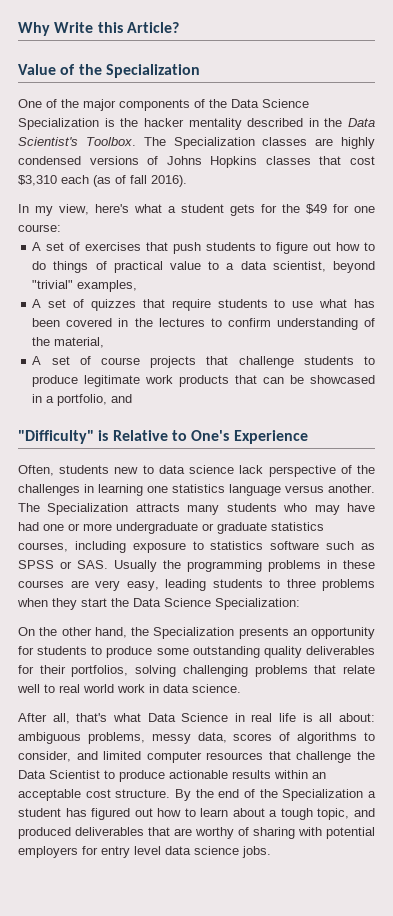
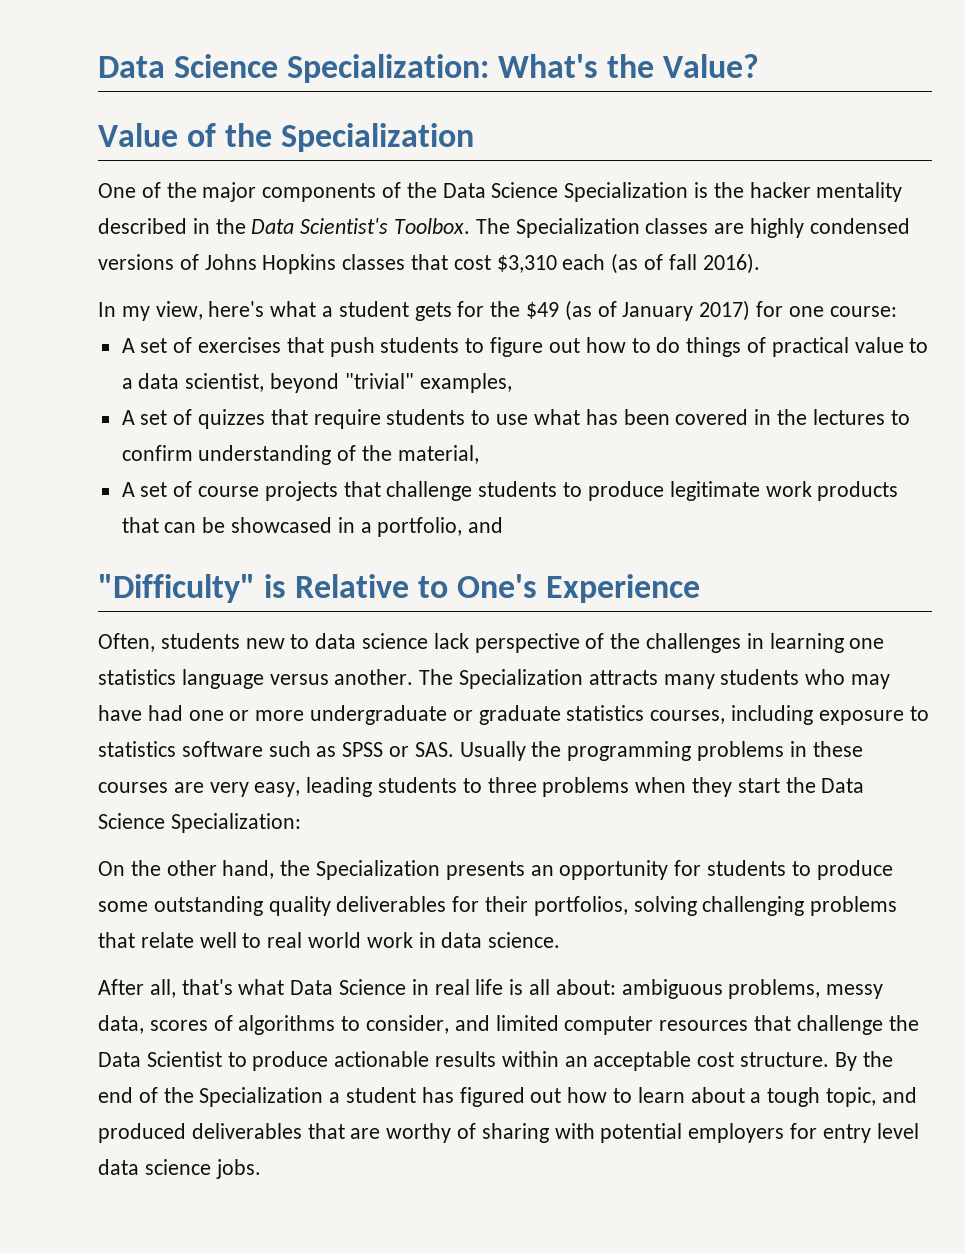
- Why Write this Article?
+ Data Science Specialization: What's the Value?
- In my view, here's what a student gets for the $49 for one course:
+ In my view, here's what a student gets for the $49 (as of January 2017) for one course:

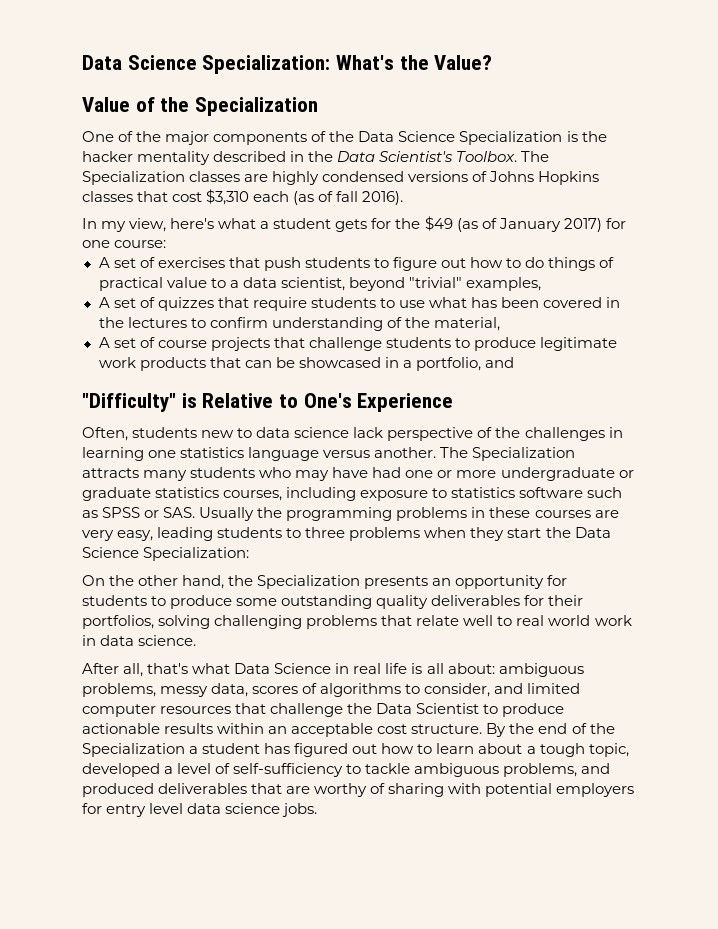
- By the end of the Specialization a student has figured out how to learn about a tough topic, and produced deliverables that are worthy of sharing with potential employers for entry level data science jobs.
+ By the end of the Specialization a student has figured out how to learn about a tough topic, developed a level of self-sufficiency to tackle ambiguous problems, and produced deliverables that are worthy of sharing with potential employers for entry level data science jobs.

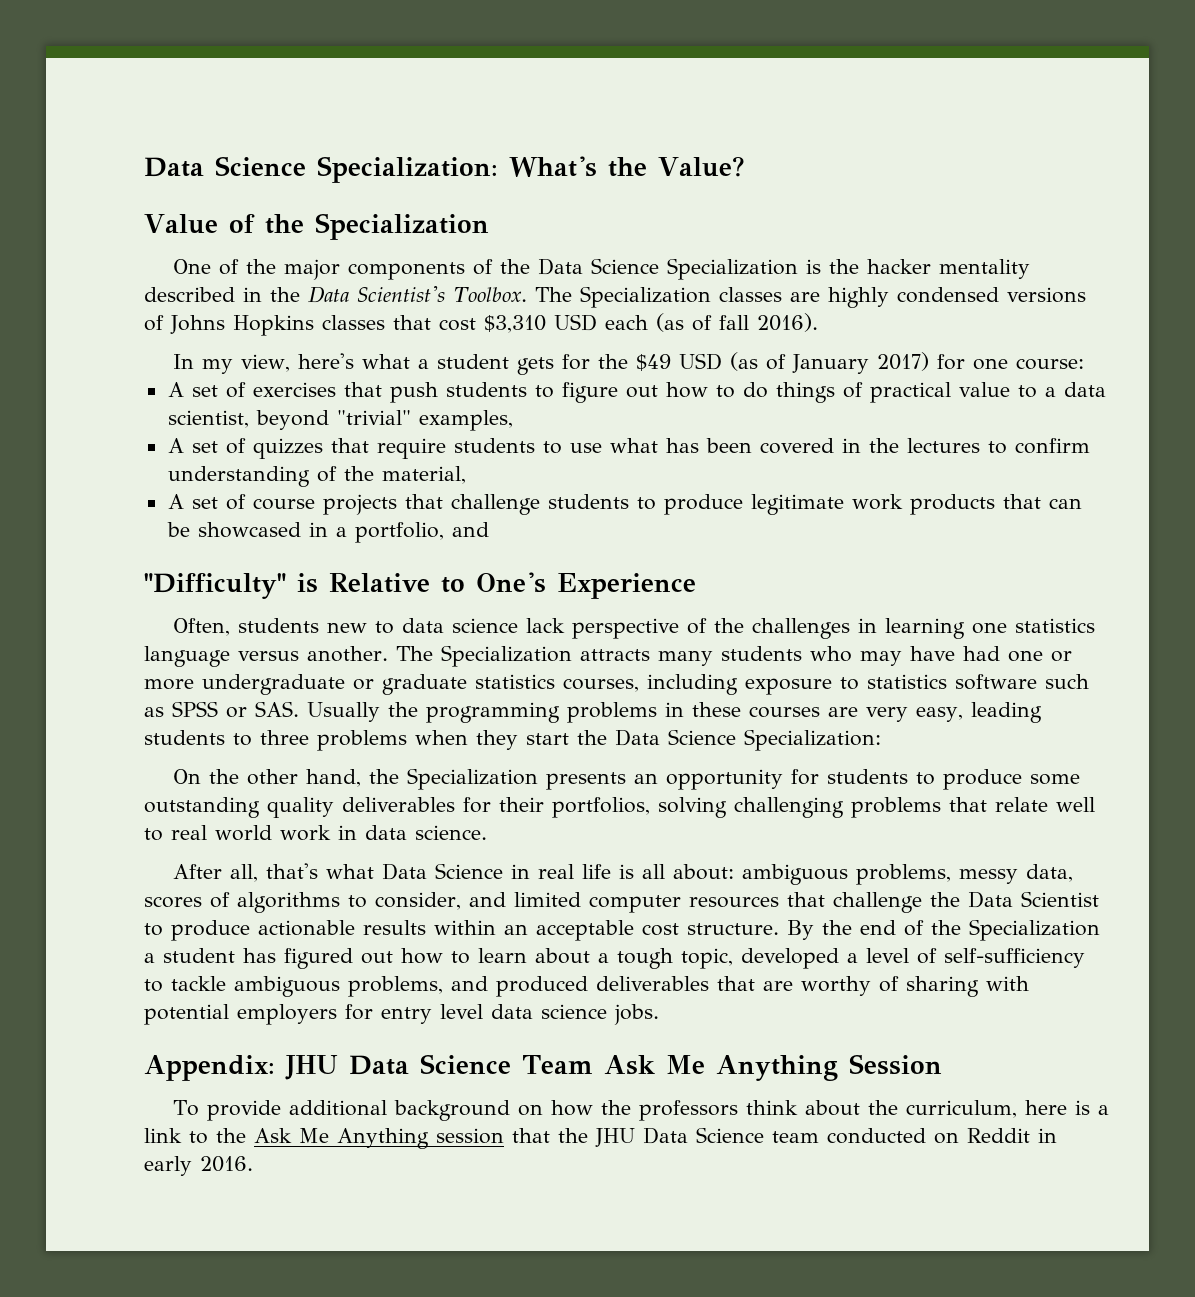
- The Specialization classes are highly condensed versions of Johns Hopkins classes that cost $3,310 each (as of fall 2016).
+ The Specialization classes are highly condensed versions of Johns Hopkins classes that cost $3,310 USD each (as of fall 2016).
- In my view, here's what a student gets for the $49 (as of January 2017) for one course:
+ In my view, here's what a student gets for the $49 USD (as of January 2017) for one course:
+ Appendix: JHU Data Science Team Ask Me Anything Session
+ To provide additional background on how the professors think about the curriculum, here is a link to the Ask Me Anything session that the JHU Data Science team conducted on Reddit in early 2016.

